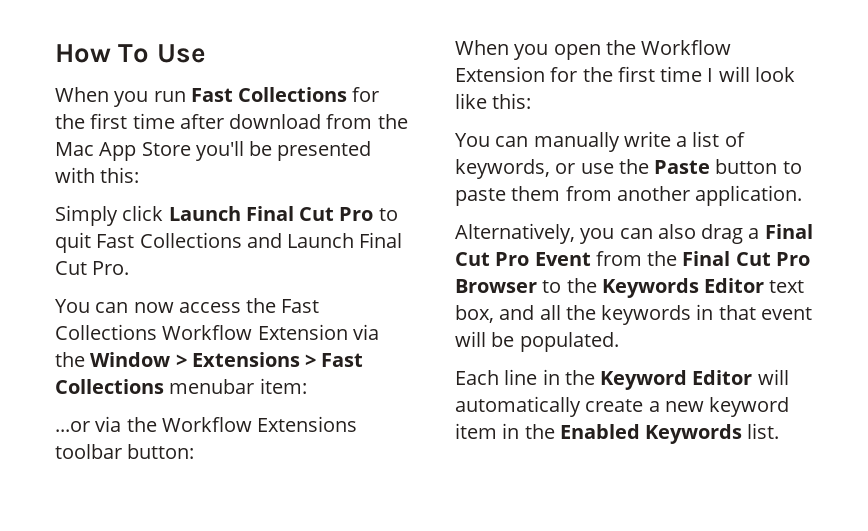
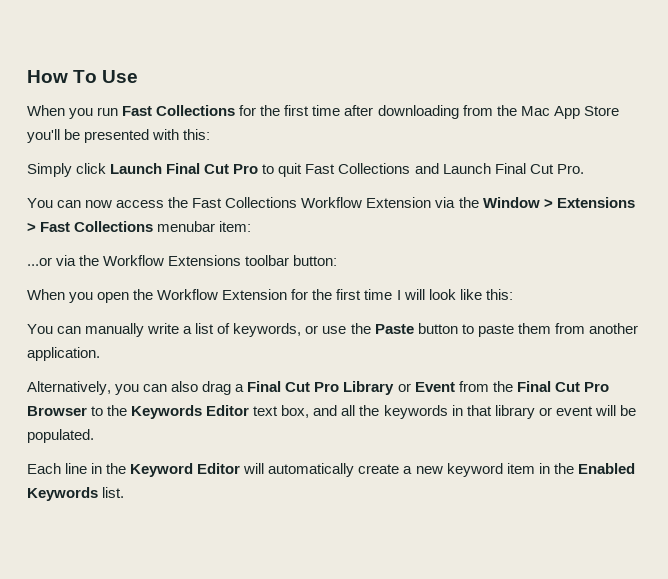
- When you run Fast Collections for the first time after download from the Mac App Store you'll be presented with this:
+ When you run Fast Collections for the first time after downloading from the Mac App Store you'll be presented with this:
- Alternatively, you can also drag a Final Cut Pro Event from the Final Cut Pro Browser to the Keywords Editor text box, and all the keywords in that event will be populated.
+ Alternatively, you can also drag a Final Cut Pro Library or Event from the Final Cut Pro Browser to the Keywords Editor text box, and all the keywords in that library or event will be populated.

